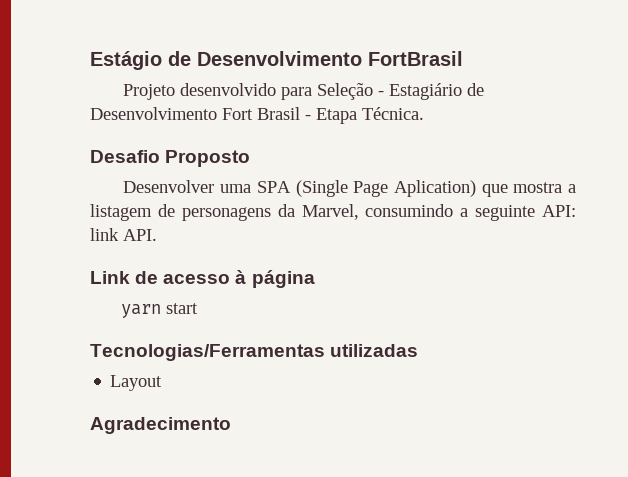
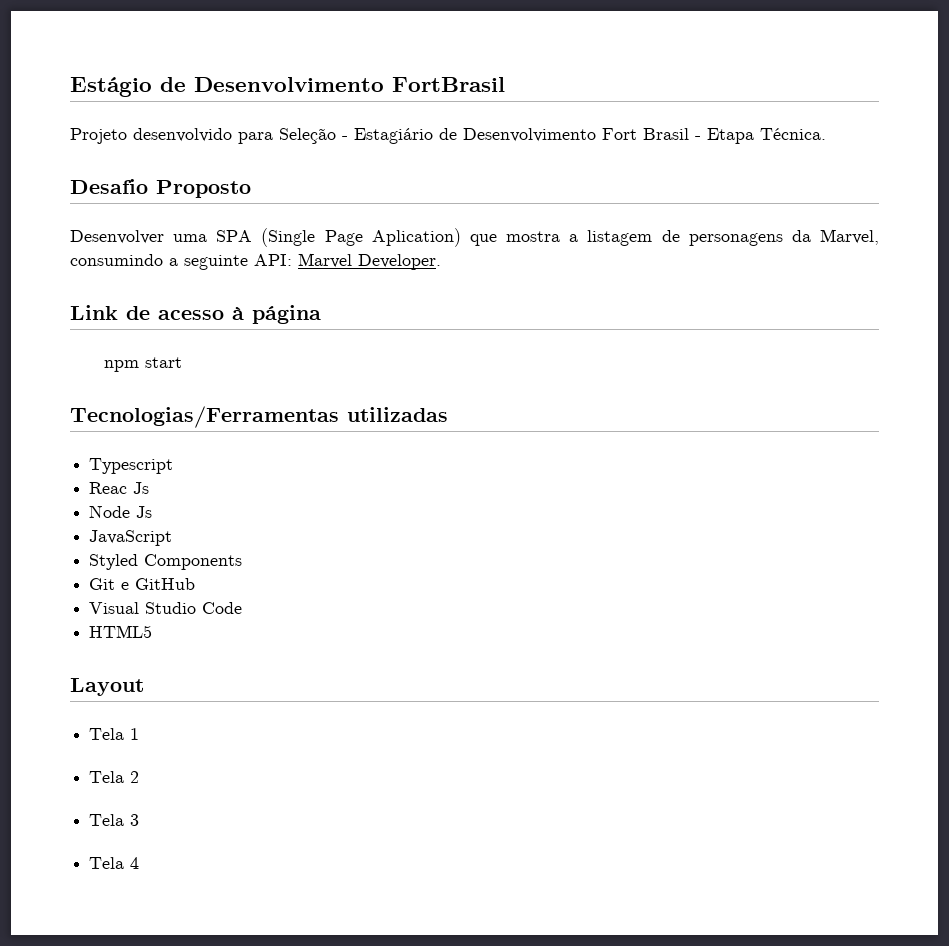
- Desenvolver uma SPA (Single Page Aplication) que mostra a listagem de personagens da Marvel, consumindo a seguinte API: link API.
+ Desenvolver uma SPA (Single Page Aplication) que mostra a listagem de personagens da Marvel, consumindo a seguinte API: Marvel Developer.
- yarn start
+ npm start
+ Typescript
+ Reac Js
+ Node Js
+ JavaScript
+ Styled Components
+ Git e GitHub
+ Visual Studio Code
+ HTML5
  Layout
- Agradecimento
+ Tela 1
+ Tela 2
+ Tela 3
+ Tela 4

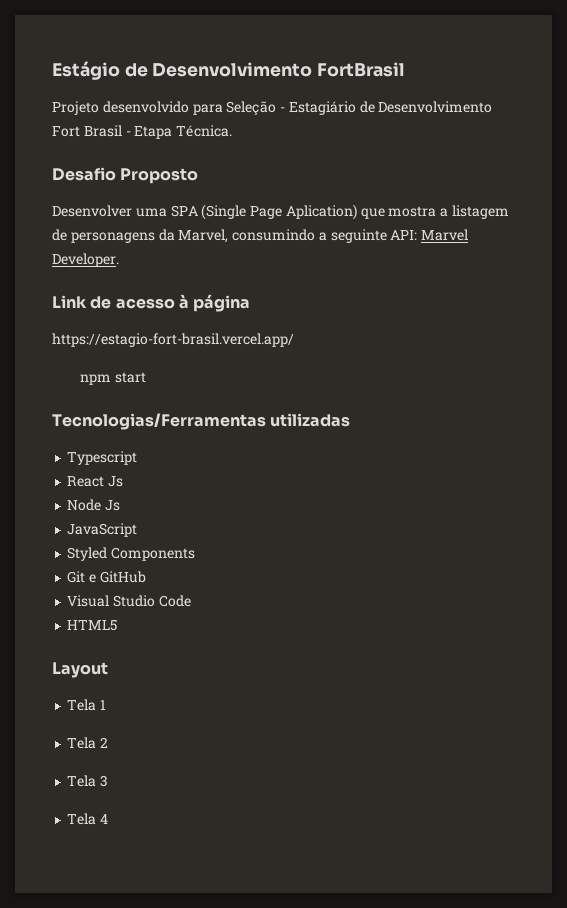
+ https://estagio-fort-brasil.vercel.app/
- Reac Js
+ React Js

